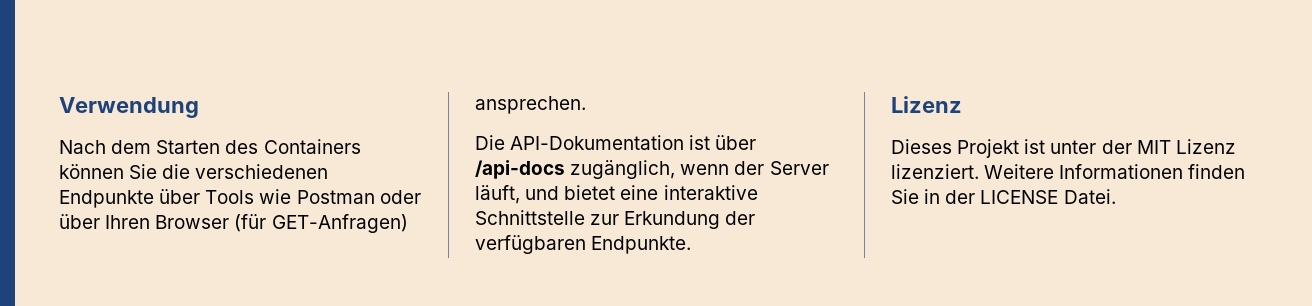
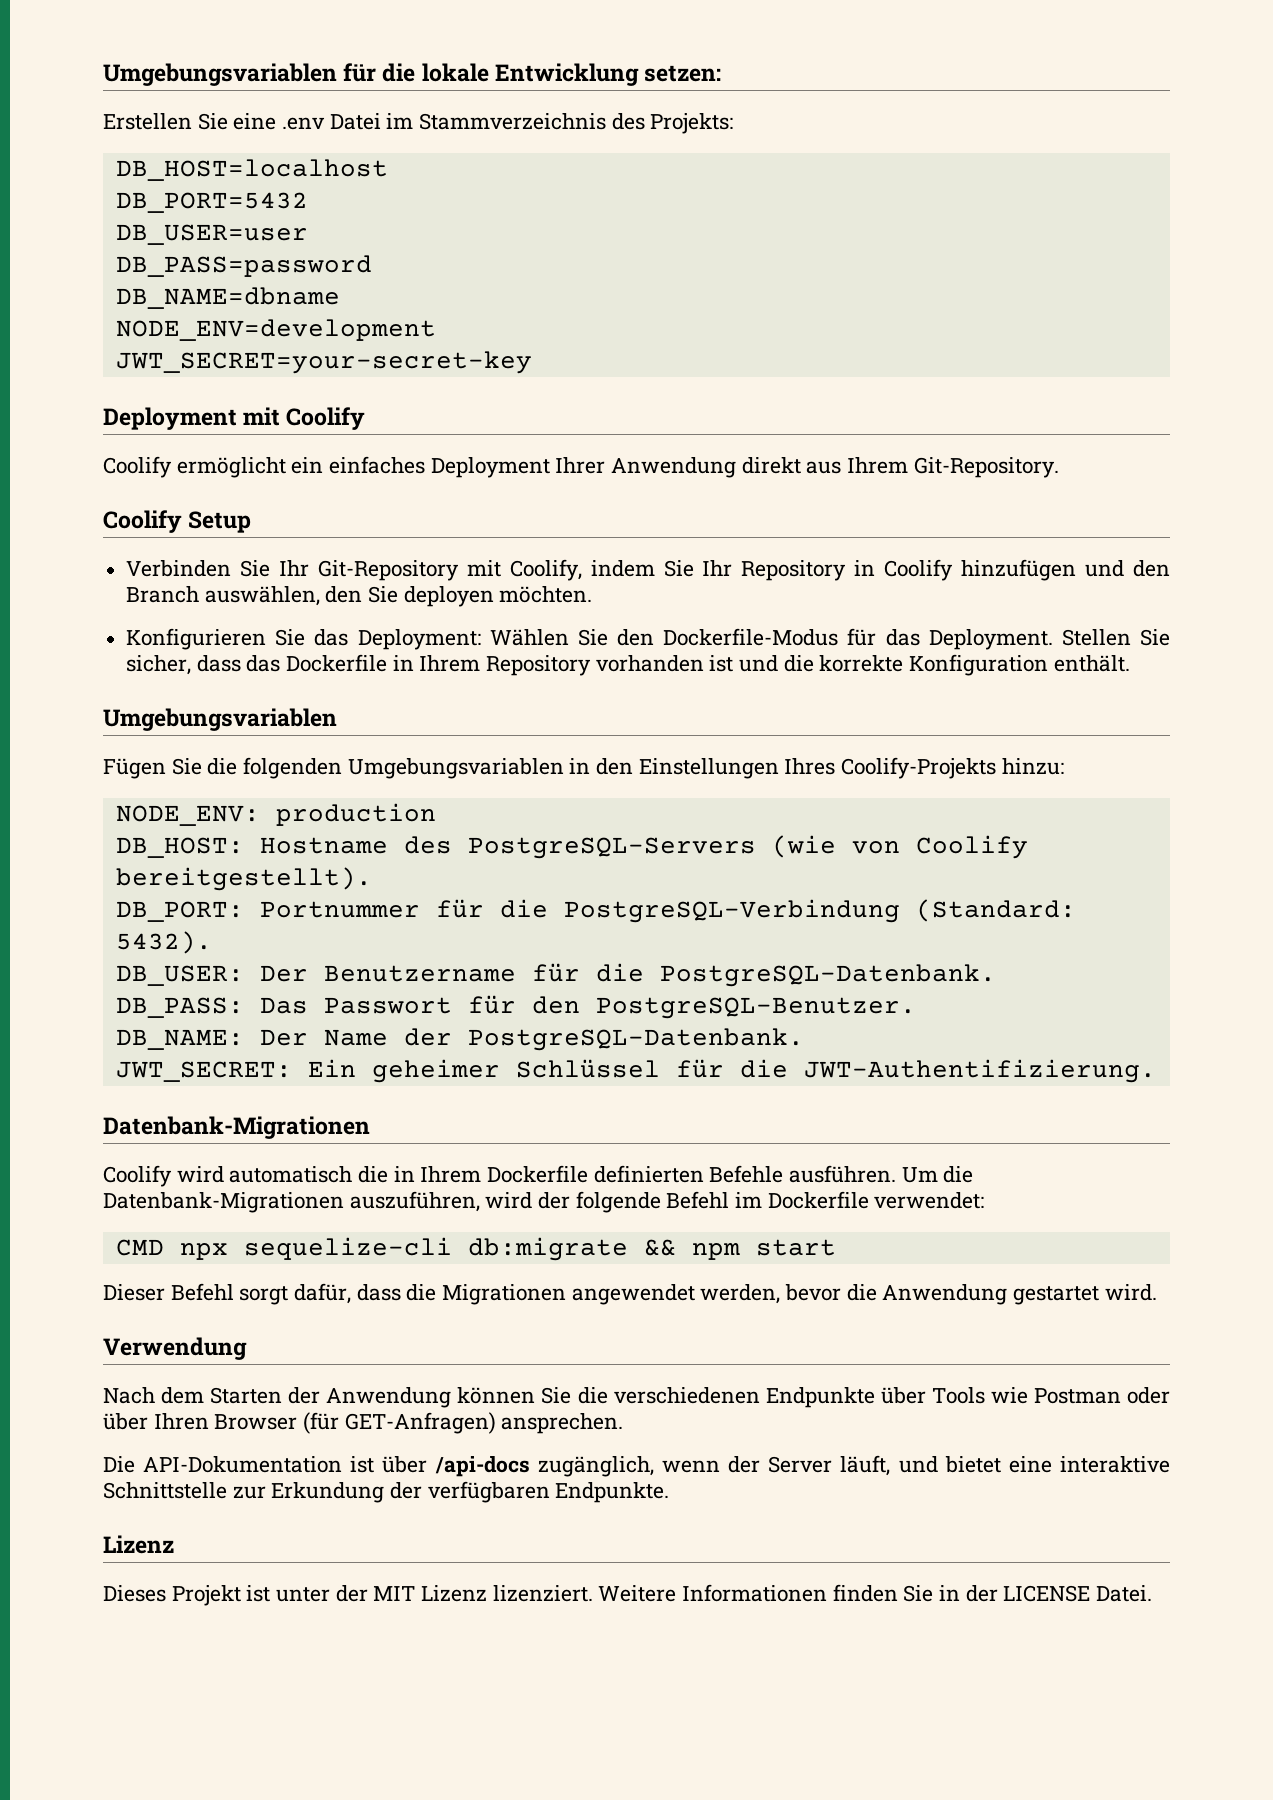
+ Umgebungsvariablen für die lokale Entwicklung setzen:
+ Erstellen Sie eine .env Datei im Stammverzeichnis des Projekts:
+ DB_HOST=localhost
+ DB_PORT=5432
+ DB_USER=user
+ DB_PASS=password
+ DB_NAME=dbname
+ NODE_ENV=development
+ JWT_SECRET=your-secret-key
+ Deployment mit Coolify
+ Coolify ermöglicht ein einfaches Deployment Ihrer Anwendung direkt aus Ihrem Git-Repository.
+ Coolify Setup
+ Verbinden Sie Ihr Git-Repository mit Coolify, indem Sie Ihr Repository in Coolify hinzufügen und den Branch auswählen, den Sie deployen möchten.
+ Konfigurieren Sie das Deployment: Wählen Sie den Dockerfile-Modus für das Deployment. Stellen Sie sicher, dass das Dockerfile in Ihrem Repository vorhanden ist und die korrekte Konfiguration enthält.
+ Umgebungsvariablen
+ Fügen Sie die folgenden Umgebungsvariablen in den Einstellungen Ihres Coolify-Projekts hinzu:
+ NODE_ENV: production
+ DB_HOST: Hostname des PostgreSQL-Servers (wie von Coolify bereitgestellt).
+ DB_PORT: Portnummer für die PostgreSQL-Verbindung (Standard: 5432).
+ DB_USER: Der Benutzername für die PostgreSQL-Datenbank.
+ DB_PASS: Das Passwort für den PostgreSQL-Benutzer.
+ DB_NAME: Der Name der PostgreSQL-Datenbank.
+ JWT_SECRET: Ein geheimer Schlüssel für die JWT-Authentifizierung.
+ Datenbank-Migrationen
+ Coolify wird automatisch die in Ihrem Dockerfile definierten Befehle ausführen. Um die Datenbank-Migrationen auszuführen, wird der folgende Befehl im Dockerfile verwendet:
+ CMD npx sequelize-cli db:migrate && npm start
+ Dieser Befehl sorgt dafür, dass die Migrationen angewendet werden, bevor die Anwendung gestartet wird.
- Nach dem Starten des Containers können Sie die verschiedenen Endpunkte über Tools wie Postman oder über Ihren Browser (für GET-Anfragen) ansprechen.
+ Nach dem Starten der Anwendung können Sie die verschiedenen Endpunkte über Tools wie Postman oder über Ihren Browser (für GET-Anfragen) ansprechen.

